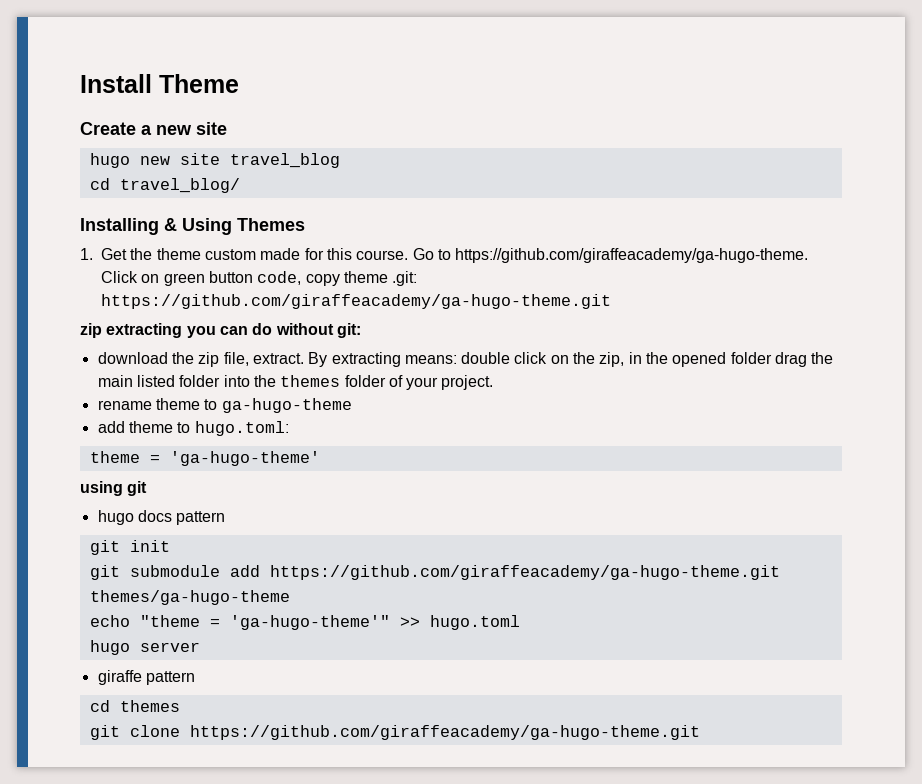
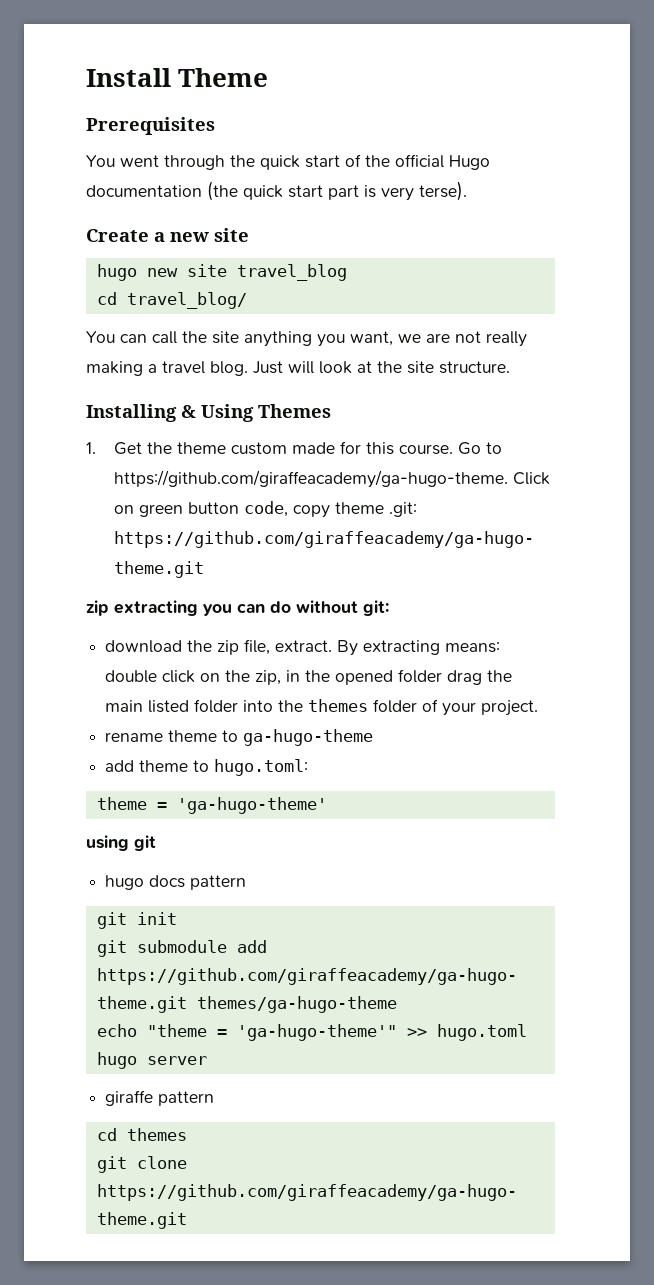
+ Prerequisites
+ You went through the quick start of the official Hugo documentation (the quick start part is very terse).
+ You can call the site anything you want, we are not really making a travel blog. Just will look at the site structure.

